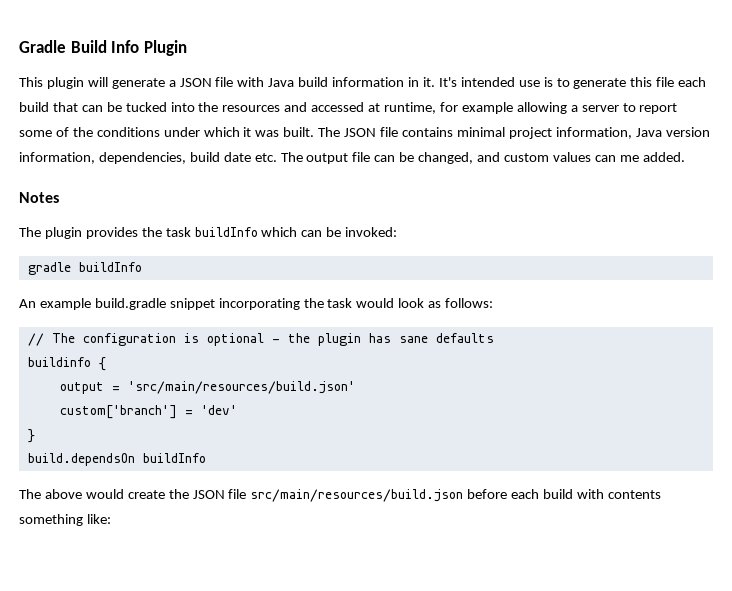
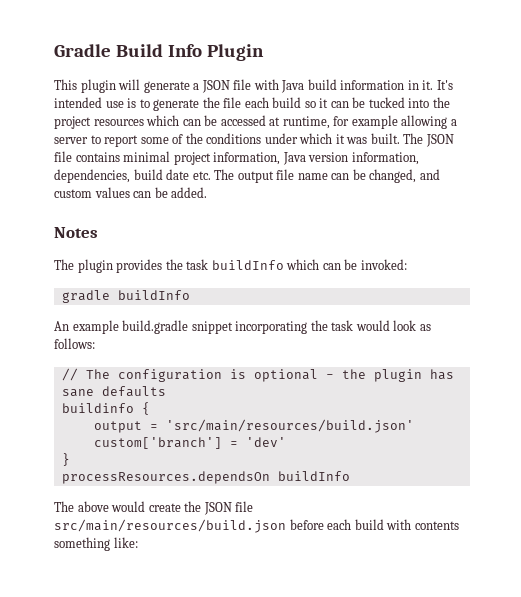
- It's intended use is to generate this file each build that can be tucked into the resources and accessed at runtime, for example allowing a server to report some of the conditions under which it was built.
+ It's intended use is to generate the file each build so it can be tucked into the project resources which can be accessed at runtime, for example allowing a server to report some of the conditions under which it was built.
- The JSON file contains minimal project information, Java version information, dependencies, build date etc. The output file can be changed, and custom values can me added.
+ The JSON file contains minimal project information, Java version information, dependencies, build date etc. The output file name can be changed, and custom values can be added.
- build.dependsOn buildInfo
+ processResources.dependsOn buildInfo

